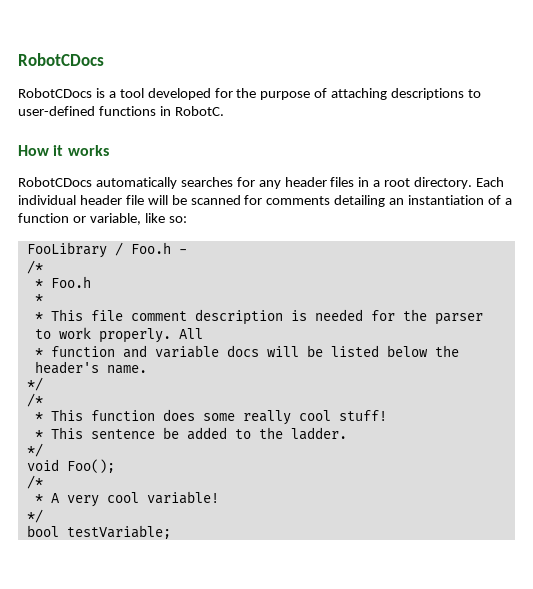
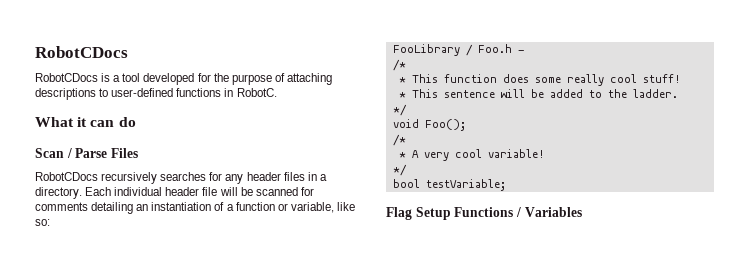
- How it works
- RobotCDocs automatically searches for any header files in a root directory.
+ What it can do
+ Scan / Parse Files
+ RobotCDocs recursively searches for any header files in a directory.
- * Foo.h
- *
- * This file comment description is needed for the parser to work properly. All
- * function and variable docs will be listed below the header's name.
- */
- /*
- * This sentence be added to the ladder.
+ * This sentence will be added to the ladder.
+ Flag Setup Functions / Variables

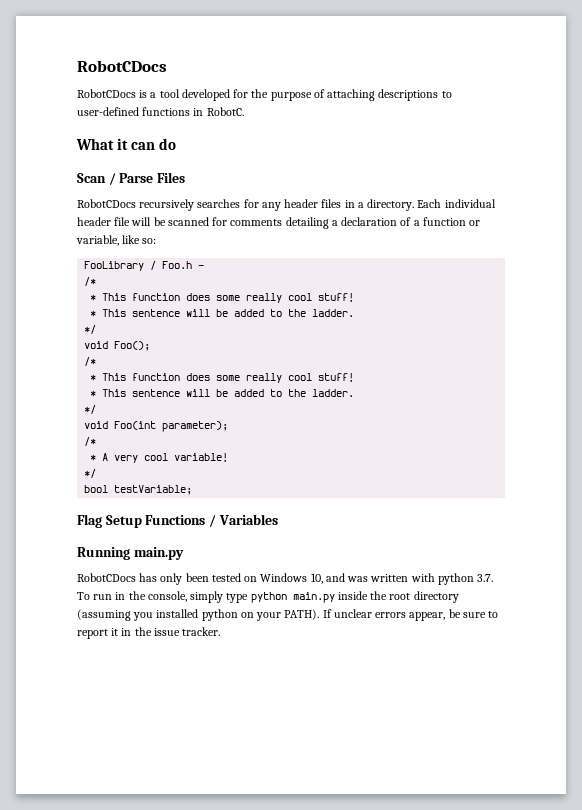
- Each individual header file will be scanned for comments detailing an instantiation of a function or variable, like so:
+ Each individual header file will be scanned for comments detailing a declaration of a function or variable, like so:
  void Foo();
+ /*
+ * This function does some really cool stuff!
+ * This sentence will be added to the ladder.
+ */
+ void Foo(int parameter);
+ Running main.py
+ RobotCDocs has only been tested on Windows 10, and was written with python 3.7. To run in the console, simply type python main.py inside the root directory (assuming you installed python on your PATH). If unclear errors appear, be sure to report it in the issue tracker.

